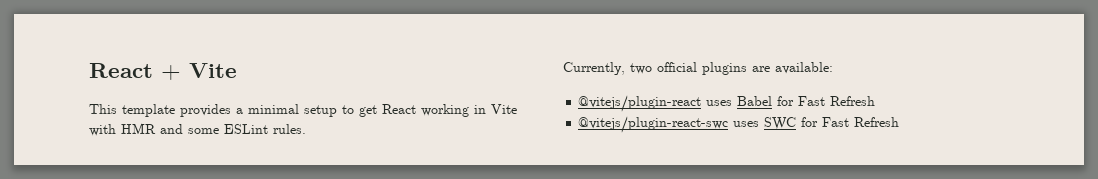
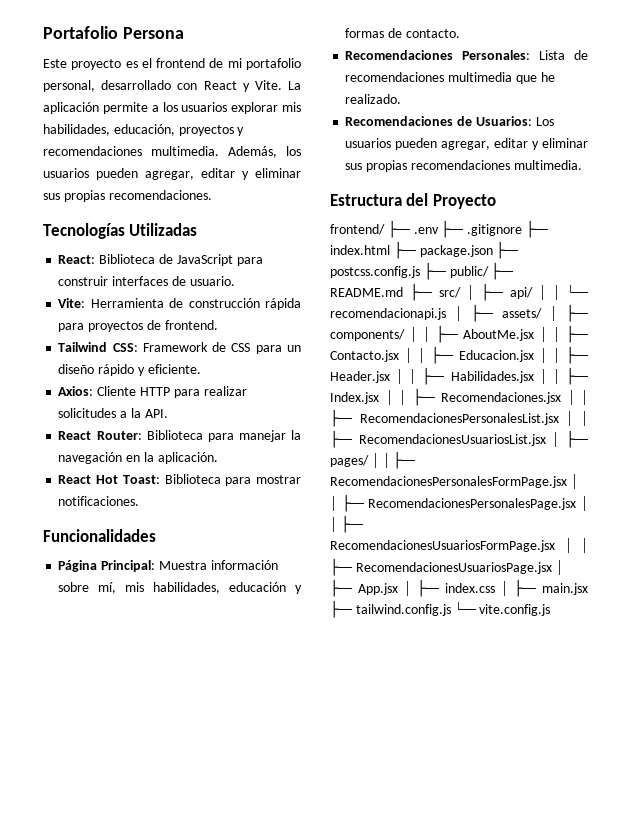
- React + Vite
- This template provides a minimal setup to get React working in Vite with HMR and some ESLint rules.
- Currently, two official plugins are available:
- @vitejs/plugin-react uses Babel for Fast Refresh
- @vitejs/plugin-react-swc uses SWC for Fast Refresh
+ Portafolio Persona
+ Este proyecto es el frontend de mi portafolio personal, desarrollado con React y Vite. La aplicación permite a los usuarios explorar mis habilidades, educación, proyectos y recomendaciones multimedia. Además, los usuarios pueden agregar, editar y eliminar sus propias recomendaciones.
+ Tecnologías Utilizadas
+ React: Biblioteca de JavaScript para construir interfaces de usuario.
+ Vite: Herramienta de construcción rápida para proyectos de frontend.
+ Tailwind CSS: Framework de CSS para un diseño rápido y eficiente.
+ Axios: Cliente HTTP para realizar solicitudes a la API.
+ React Router: Biblioteca para manejar la navegación en la aplicación.
+ React Hot Toast: Biblioteca para mostrar notificaciones.
+ Funcionalidades
+ Página Principal: Muestra información sobre mí, mis habilidades, educación y formas de contacto.
+ Recomendaciones Personales: Lista de recomendaciones multimedia que he realizado.
+ Recomendaciones de Usuarios: Los usuarios pueden agregar, editar y eliminar sus propias recomendaciones multimedia.
+ Estructura del Proyecto
+ frontend/ ├── .env ├── .gitignore ├── index.html ├── package.json ├── postcss.config.js ├── public/ ├── README.md ├── src/ │ ├── api/ │ │ └── recomendacionapi.js │ ├── assets/ │ ├── components/ │ │ ├── AboutMe.jsx │ │ ├── Contacto.jsx │ │ ├── Educacion.jsx │ │ ├── Header.jsx │ │ ├── Habilidades.jsx │ │ ├── Index.jsx │ │ ├── Recomendaciones.jsx │ │ ├── RecomendacionesPersonalesList.jsx │ │ ├── RecomendacionesUsuariosList.jsx │ ├── pages/ │ │ ├── RecomendacionesPersonalesFormPage.jsx │ │ ├── RecomendacionesPersonalesPage.jsx │ │ ├── RecomendacionesUsuariosFormPage.jsx │ │ ├── RecomendacionesUsuariosPage.jsx │ ├── App.jsx │ ├── index.css │ ├── main.jsx ├── tailwind.config.js └── vite.config.js

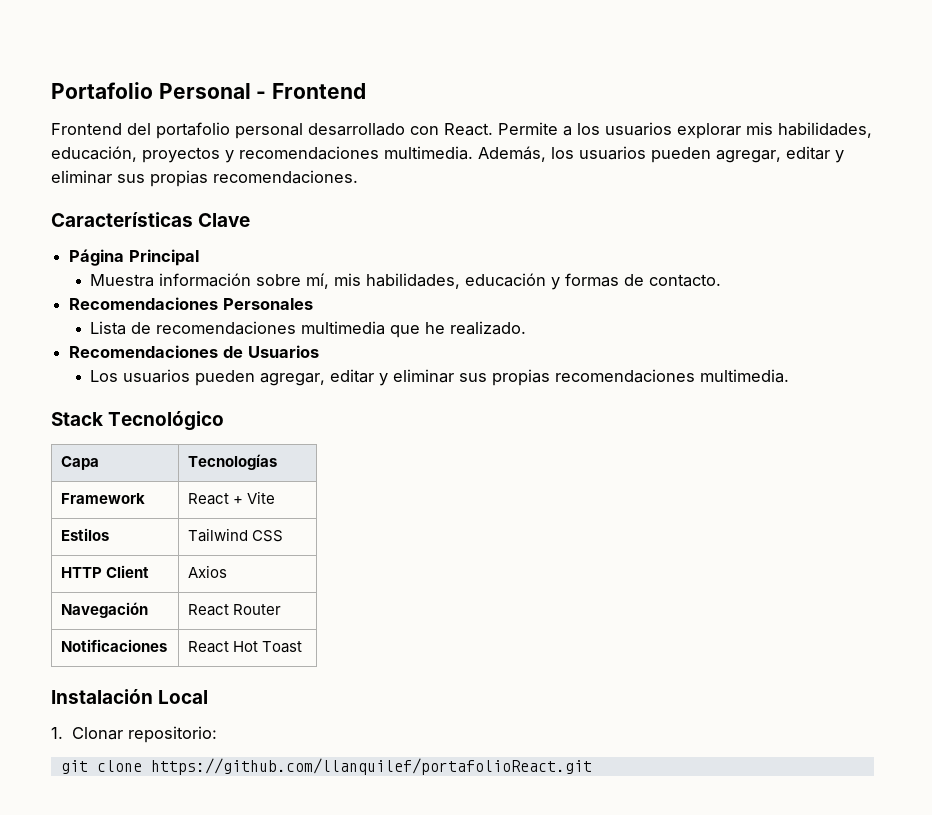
- Portafolio Persona
- Este proyecto es el frontend de mi portafolio personal, desarrollado con React y Vite. La aplicación permite a los usuarios explorar mis habilidades, educación, proyectos y recomendaciones multimedia.
+ Portafolio Personal - Frontend
+ Frontend del portafolio personal desarrollado con React. Permite a los usuarios explorar mis habilidades, educación, proyectos y recomendaciones multimedia.
- Tecnologías Utilizadas
- React: Biblioteca de JavaScript para construir interfaces de usuario.
- Vite: Herramienta de construcción rápida para proyectos de frontend.
- Tailwind CSS: Framework de CSS para un diseño rápido y eficiente.
- Axios: Cliente HTTP para realizar solicitudes a la API.
- React Router: Biblioteca para manejar la navegación en la aplicación.
- React Hot Toast: Biblioteca para mostrar notificaciones.
- Funcionalidades
+ Características Clave
- Página Principal: Muestra información sobre mí, mis habilidades, educación y formas de contacto.
+ Página Principal
+ Muestra información sobre mí, mis habilidades, educación y formas de contacto.
- Recomendaciones Personales: Lista de recomendaciones multimedia que he realizado.
+ Recomendaciones Personales
+ Lista de recomendaciones multimedia que he realizado.
- Recomendaciones de Usuarios: Los usuarios pueden agregar, editar y eliminar sus propias recomendaciones multimedia.
+ Recomendaciones de Usuarios
+ Los usuarios pueden agregar, editar y eliminar sus propias recomendaciones multimedia.
- Estructura del Proyecto
- frontend/ ├── .env ├── .gitignore ├── index.html ├── package.json ├── postcss.config.js ├── public/ ├── README.md ├── src/ │ ├── api/ │ │ └── recomendacionapi.js │ ├── assets/ │ ├── components/ │ │ ├── AboutMe.jsx │ │ ├── Contacto.jsx │ │ ├── Educacion.jsx │ │ ├── Header.jsx │ │ ├── Habilidades.jsx │ │ ├── Index.jsx │ │ ├── Recomendaciones.jsx │ │ ├── RecomendacionesPersonalesList.jsx │ │ ├── RecomendacionesUsuariosList.jsx │ ├── pages/ │ │ ├── RecomendacionesPersonalesFormPage.jsx │ │ ├── RecomendacionesPersonalesPage.jsx │ │ ├── RecomendacionesUsuariosFormPage.jsx │ │ ├── RecomendacionesUsuariosPage.jsx │ ├── App.jsx │ ├── index.css │ ├── main.jsx ├── tailwind.config.js └── vite.config.js
+ Stack Tecnológico
+ Capa | Tecnologías
+ Framework | React + Vite
+ Estilos | Tailwind CSS
+ HTTP Client | Axios
+ Navegación | React Router
+ Notificaciones | React Hot Toast
+ Instalación Local
+ 1. Clonar repositorio:
+ git clone https://github.com/llanquilef/portafolioReact.git

